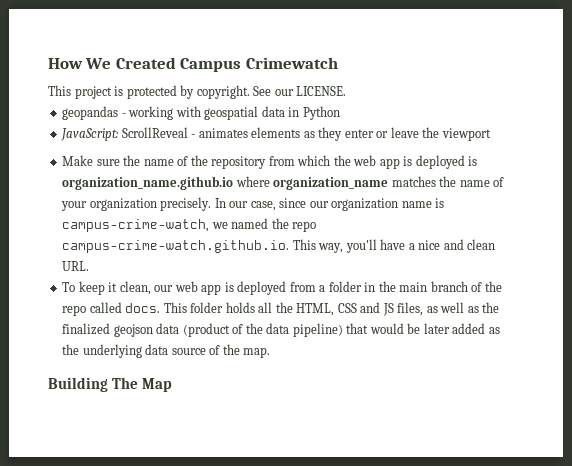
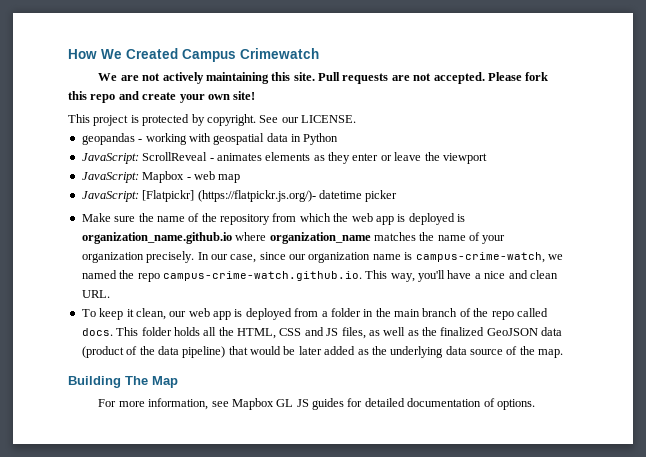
+ We are not actively maintaining this site. Pull requests are not accepted. Please fork this repo and create your own site!
+ JavaScript: Mapbox - web map
+ JavaScript: [Flatpickr] (https://flatpickr.js.org/)- datetime picker
- This folder holds all the HTML, CSS and JS files, as well as the finalized geojson data (product of the data pipeline) that would be later added as the underlying data source of the map.
+ This folder holds all the HTML, CSS and JS files, as well as the finalized GeoJSON data (product of the data pipeline) that would be later added as the underlying data source of the map.
+ For more information, see Mapbox GL JS guides for detailed documentation of options.

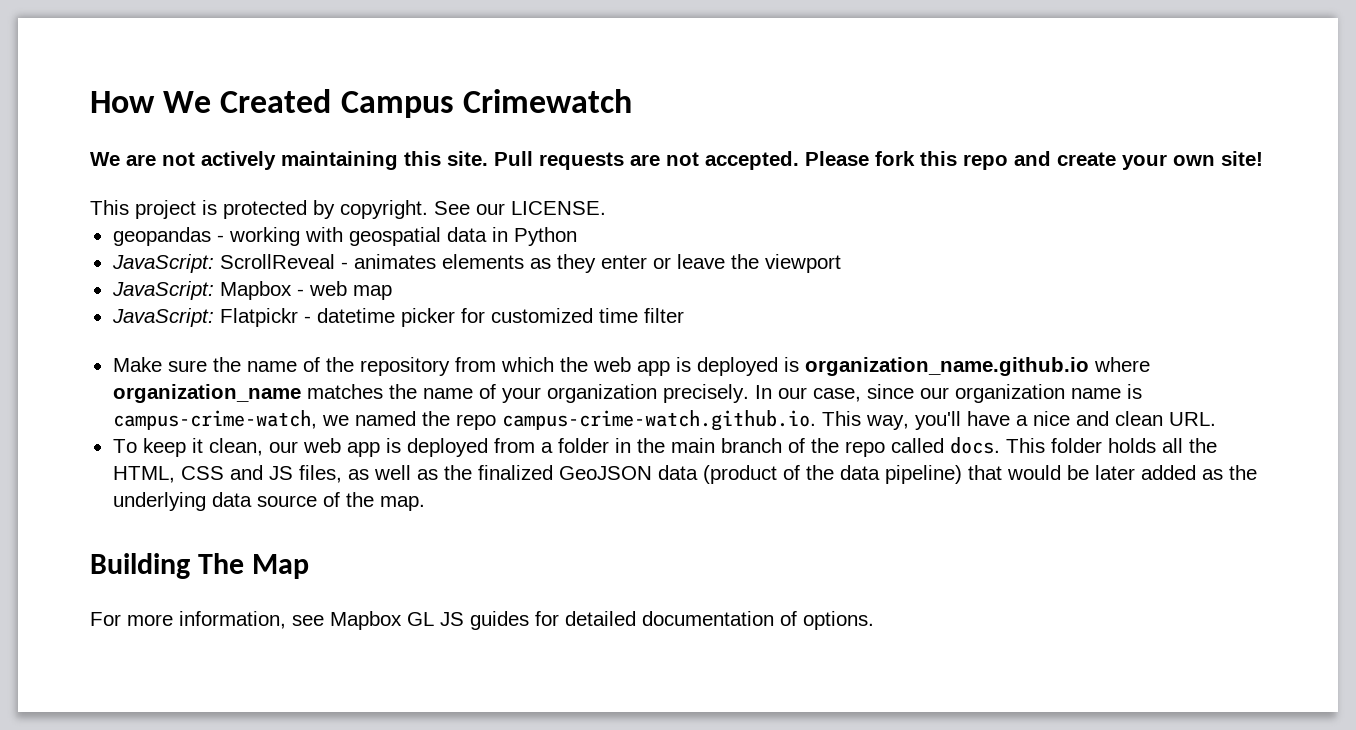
- JavaScript: [Flatpickr] (https://flatpickr.js.org/)- datetime picker
+ JavaScript: Flatpickr - datetime picker for customized time filter

